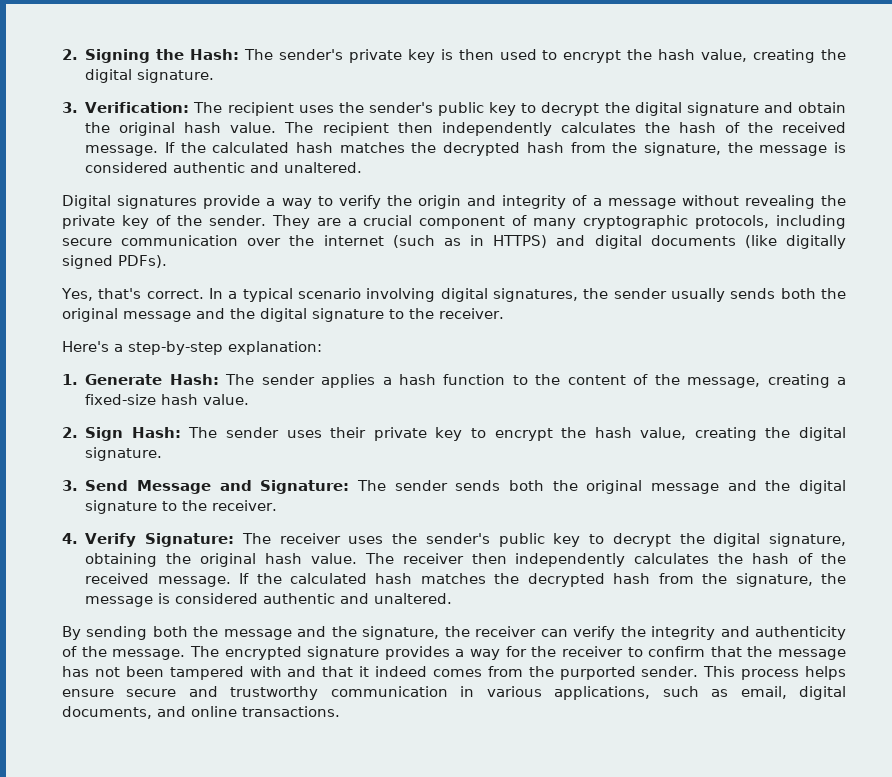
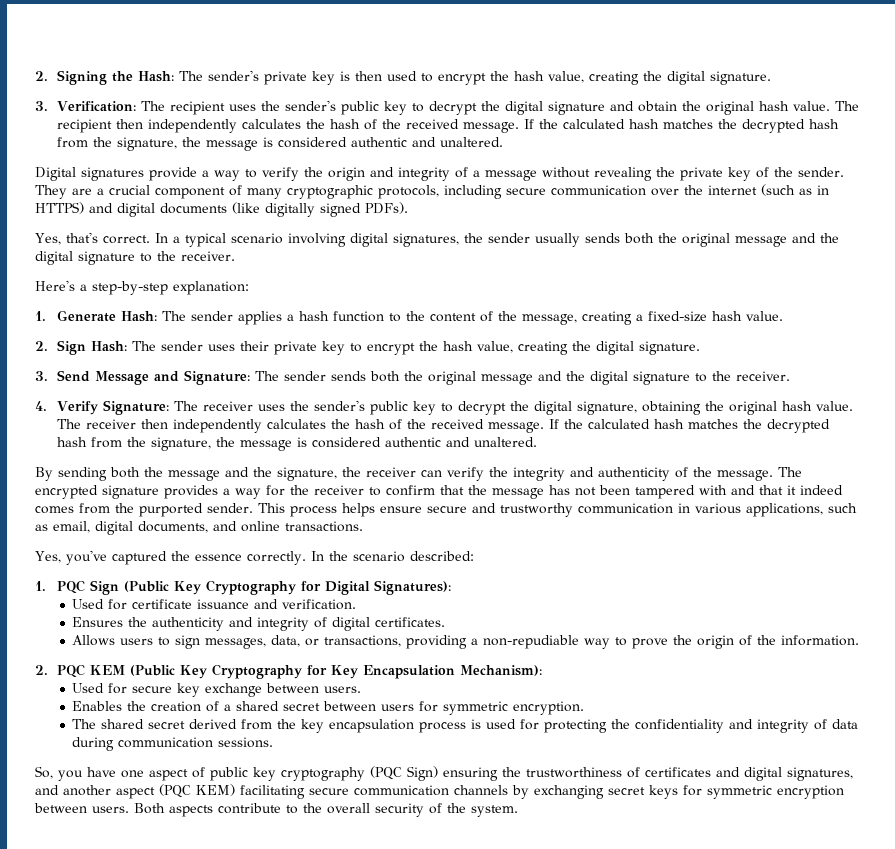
+ Yes, you've captured the essence correctly. In the scenario described:
+ 1. PQC Sign (Public Key Cryptography for Digital Signatures):
+ Used for certificate issuance and verification.
+ Ensures the authenticity and integrity of digital certificates.
+ Allows users to sign messages, data, or transactions, providing a non-repudiable way to prove the origin of the information.
+ 2. PQC KEM (Public Key Cryptography for Key Encapsulation Mechanism):
+ Used for secure key exchange between users.
+ Enables the creation of a shared secret between users for symmetric encryption.
+ The shared secret derived from the key encapsulation process is used for protecting the confidentiality and integrity of data during communication sessions.
+ So, you have one aspect of public key cryptography (PQC Sign) ensuring the trustworthiness of certificates and digital signatures, and another aspect (PQC KEM) facilitating secure communication channels by exchanging secret keys for symmetric encryption between users. Both aspects contribute to the overall security of the system.

